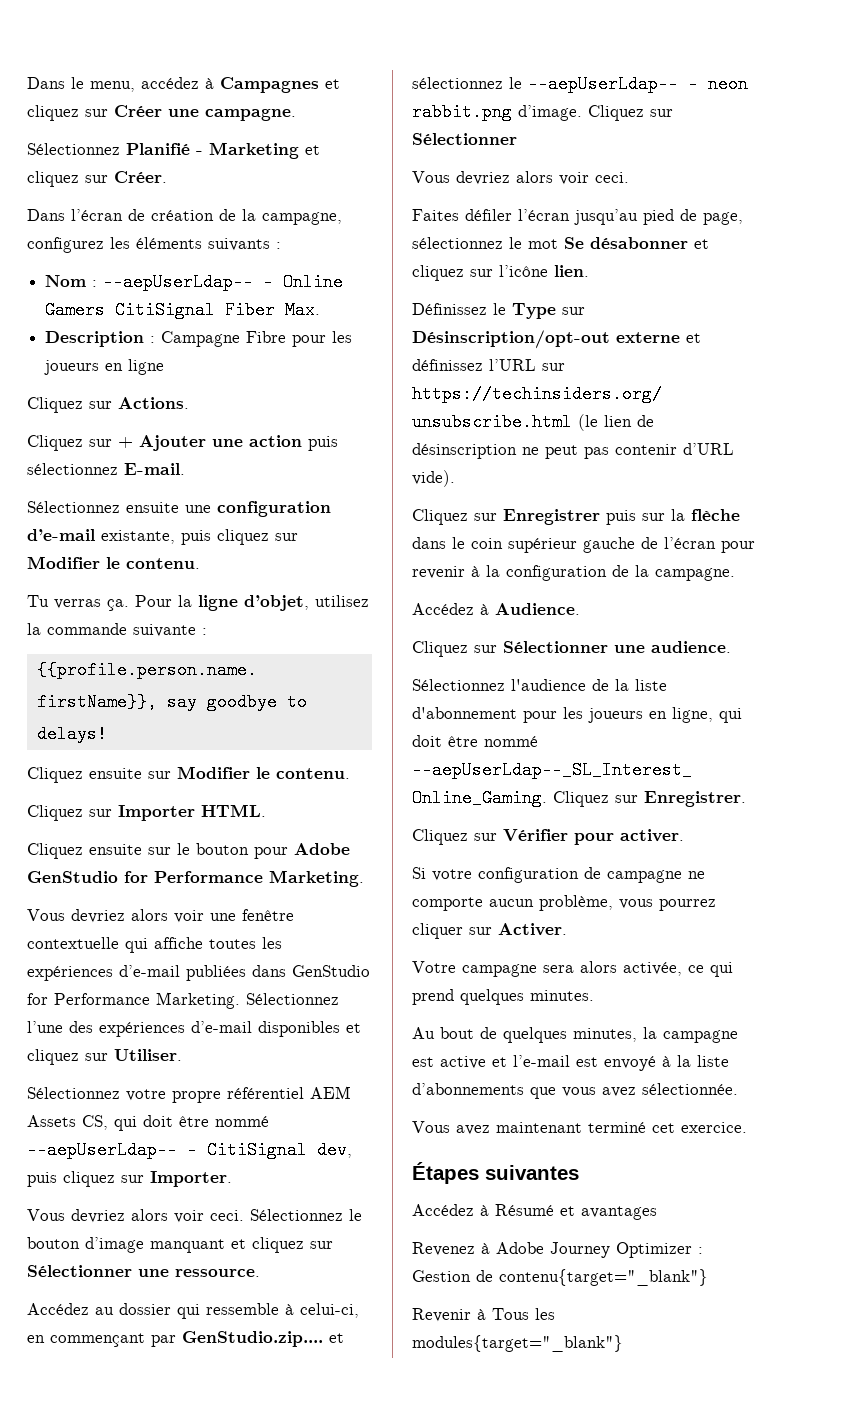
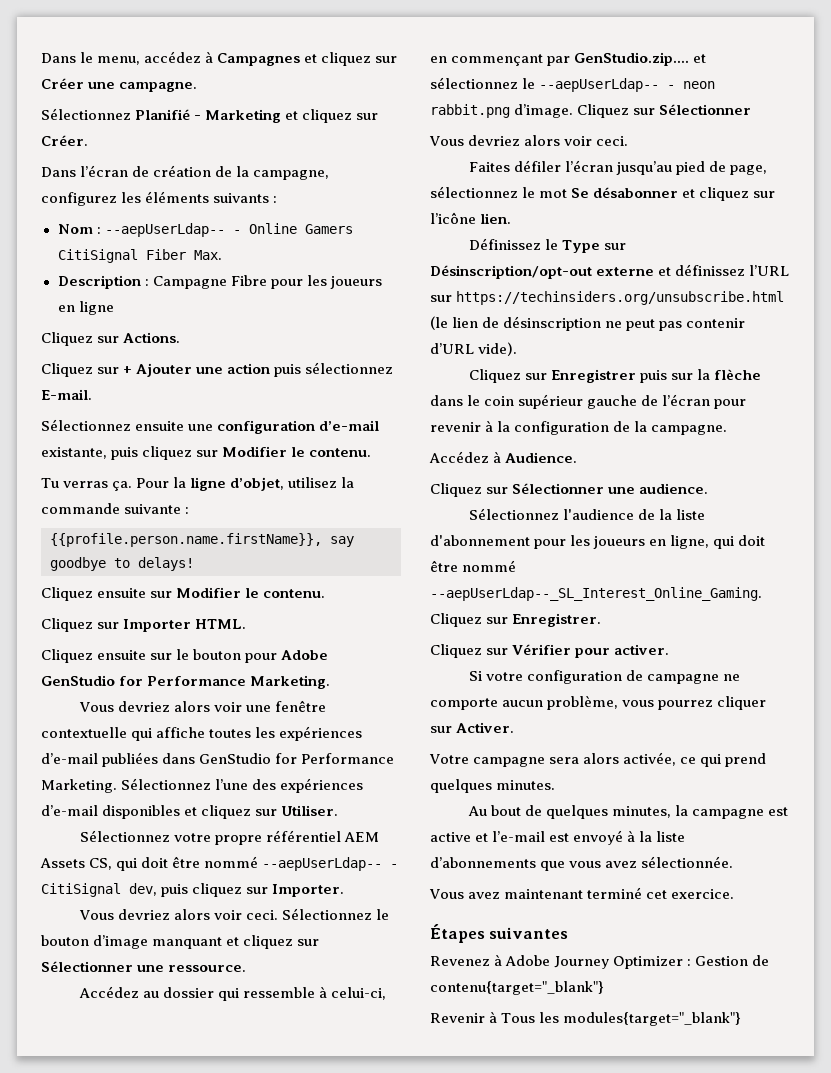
- Accédez à Résumé et avantages

